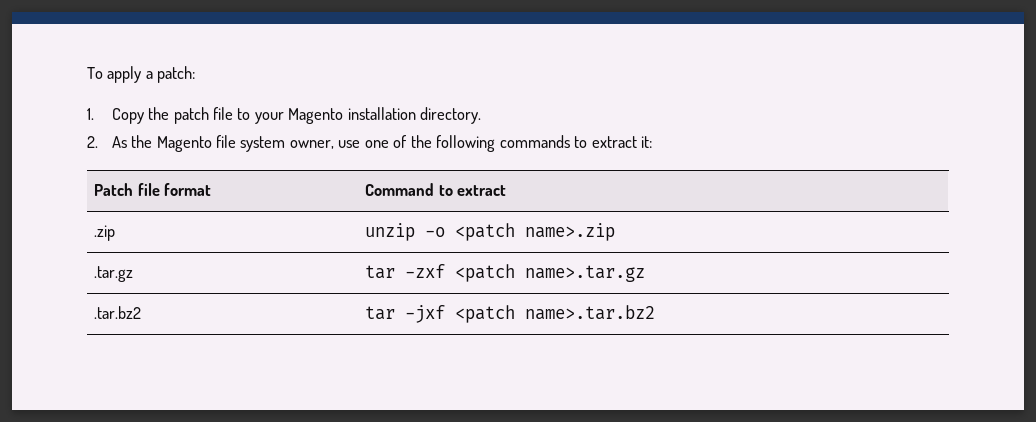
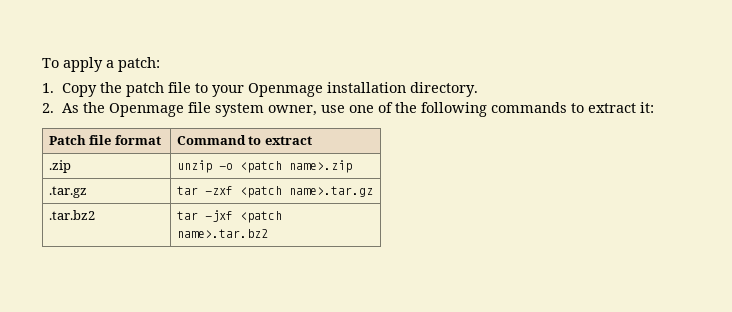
- 1. Copy the patch file to your Magento installation directory.
+ 1. Copy the patch file to your Openmage installation directory.
- 2. As the Magento file system owner, use one of the following commands to extract it:
+ 2. As the Openmage file system owner, use one of the following commands to extract it:

